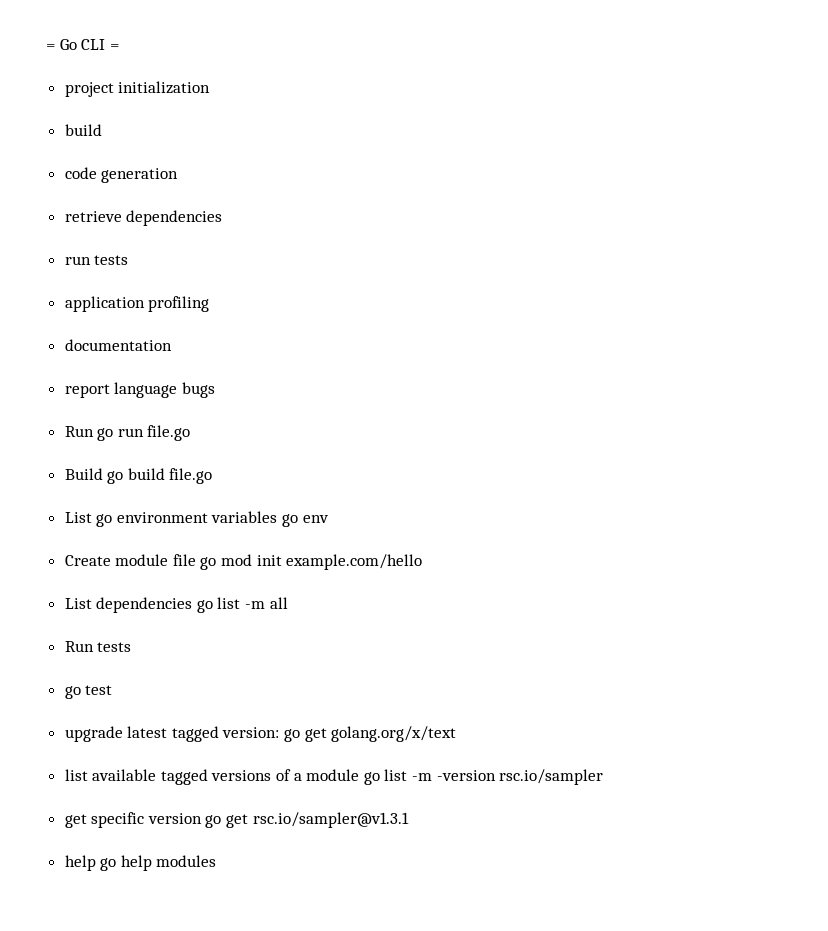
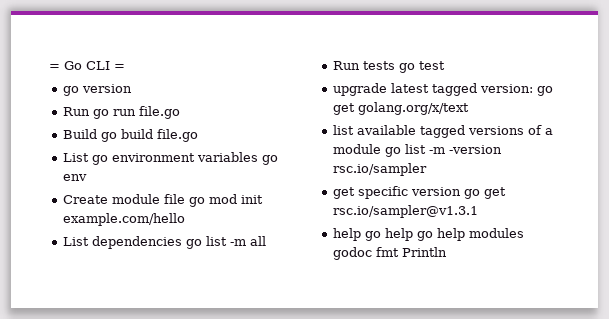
- project initialization
- build
- code generation
- retrieve dependencies
- run tests
- application profiling
- documentation
- report language bugs
+ go version
- Run tests
- go test
+ Run tests go test
- help go help modules
+ help go help go help modules godoc fmt Println

